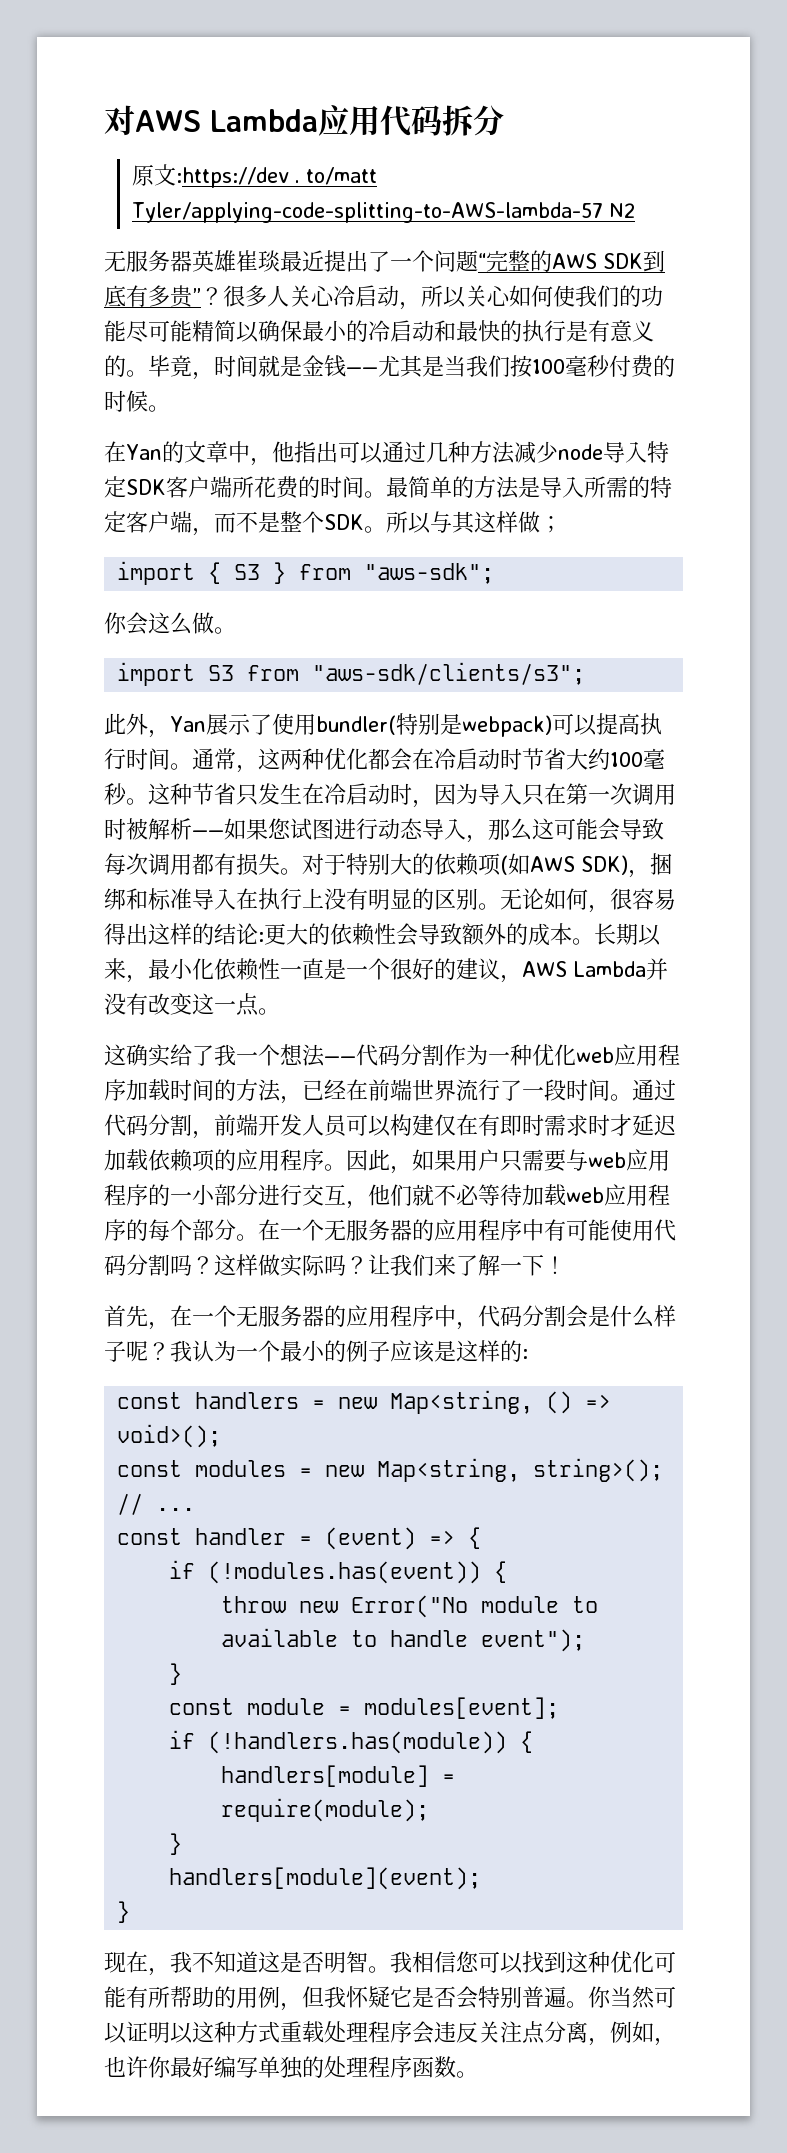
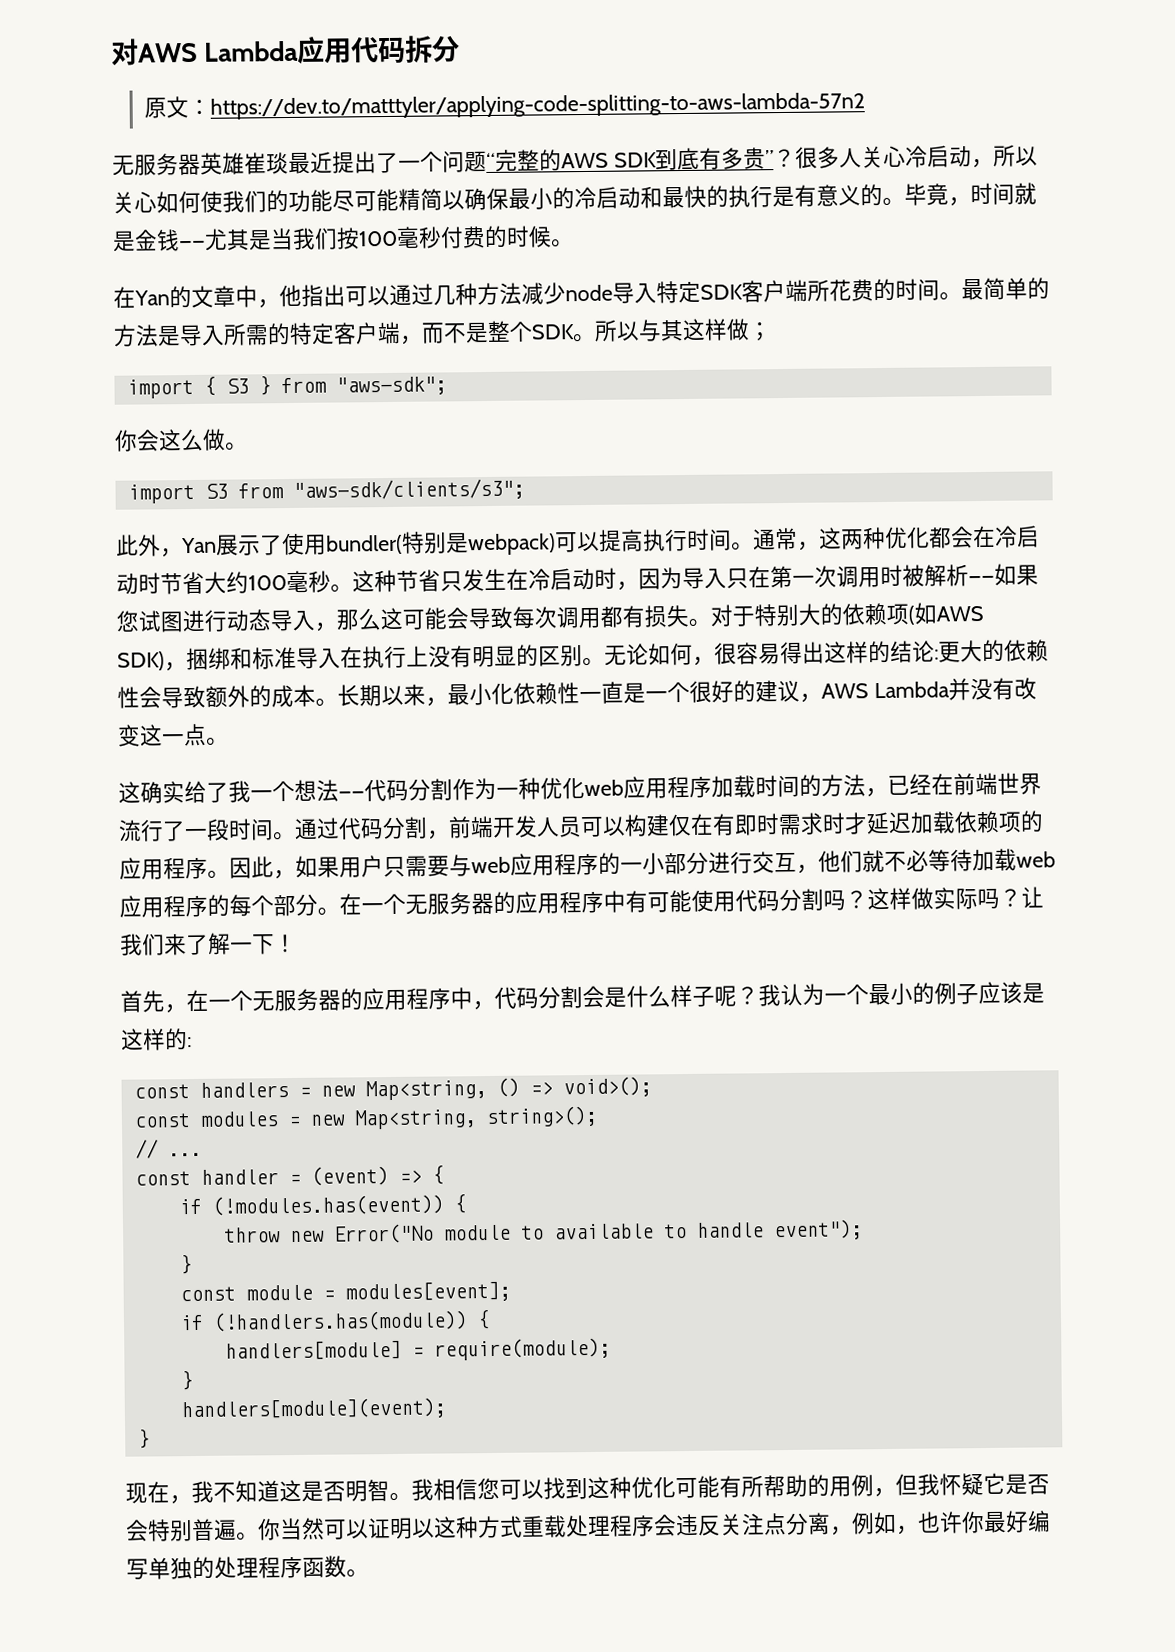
- 原文:https://dev . to/matt Tyler/applying-code-splitting-to-AWS-lambda-57 N2
+ 原文：https://dev.to/matttyler/applying-code-splitting-to-aws-lambda-57n2

